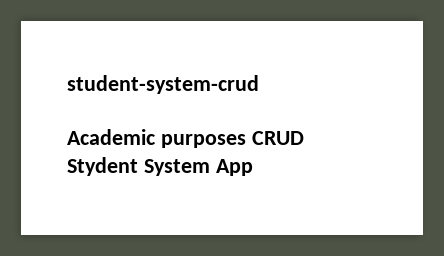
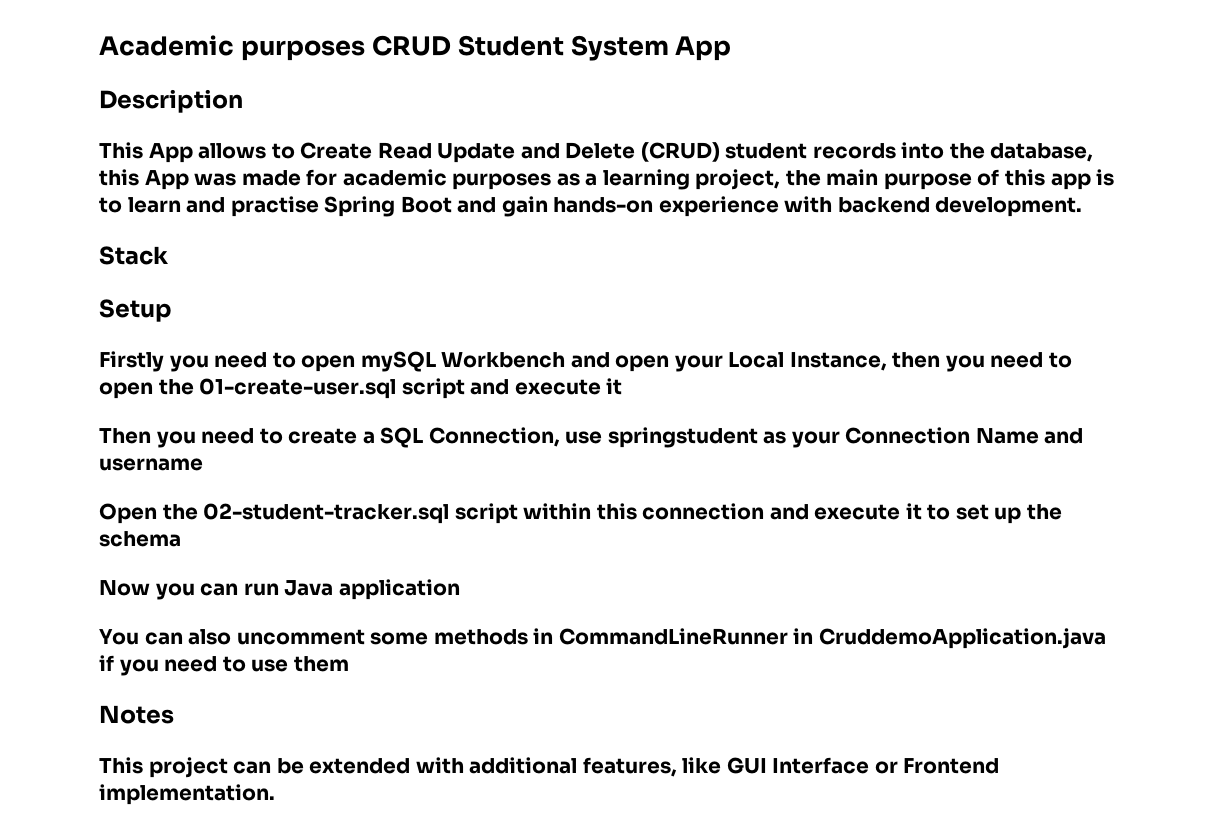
- student-system-crud
- Academic purposes CRUD Stydent System App
+ Academic purposes CRUD Student System App
+ Description
+ This App allows to Create Read Update and Delete (CRUD) student records into the database, this App was made for academic purposes as a learning project, the main purpose of this app is to learn and practise Spring Boot and gain hands-on experience with backend development.
+ Stack
+ Setup
+ Firstly you need to open mySQL Workbench and open your Local Instance, then you need to open the 01-create-user.sql script and execute it
+ Then you need to create a SQL Connection, use springstudent as your Connection Name and username
+ Open the 02-student-tracker.sql script within this connection and execute it to set up the schema
+ Now you can run Java application
+ You can also uncomment some methods in CommandLineRunner in CruddemoApplication.java if you need to use them
+ Notes
+ This project can be extended with additional features, like GUI Interface or Frontend implementation.

